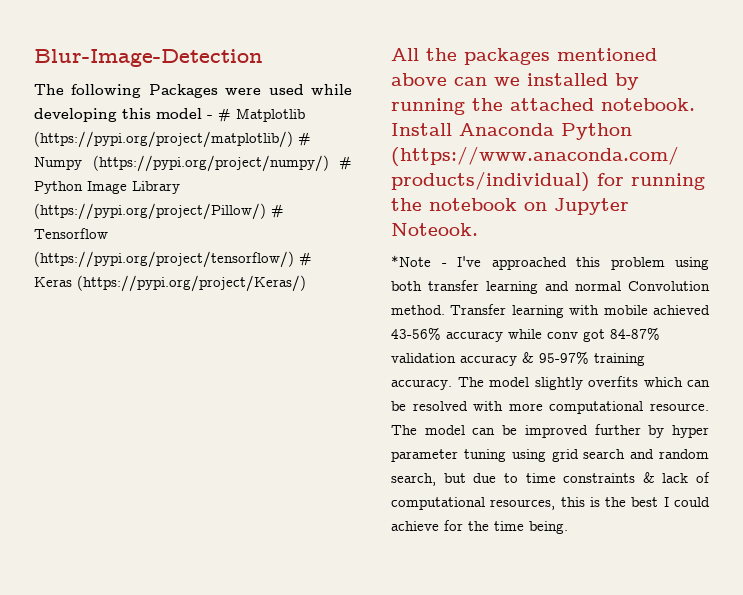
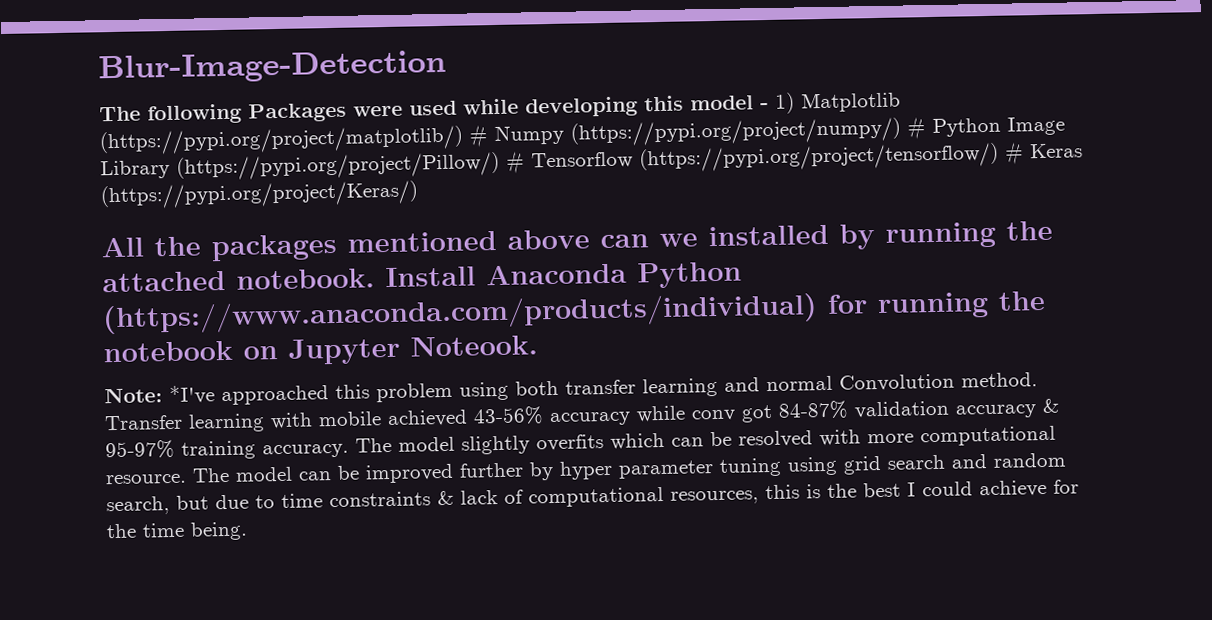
- The following Packages were used while developing this model - # Matplotlib (https://pypi.org/project/matplotlib/) # Numpy (https://pypi.org/project/numpy/) # Python Image Library (https://pypi.org/project/Pillow/) # Tensorflow (https://pypi.org/project/tensorflow/) # Keras (https://pypi.org/project/Keras/)
+ The following Packages were used while developing this model - 1) Matplotlib (https://pypi.org/project/matplotlib/) # Numpy (https://pypi.org/project/numpy/) # Python Image Library (https://pypi.org/project/Pillow/) # Tensorflow (https://pypi.org/project/tensorflow/) # Keras (https://pypi.org/project/Keras/)
- *Note - I've approached this problem using both transfer learning and normal Convolution method.
+ Note: *I've approached this problem using both transfer learning and normal Convolution method.

